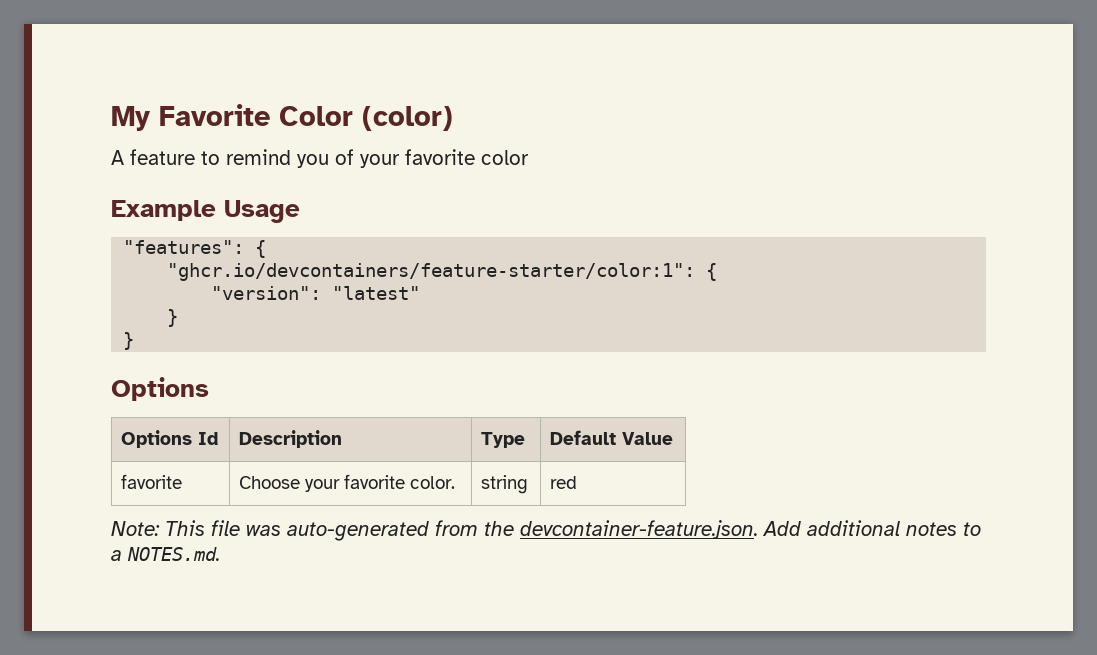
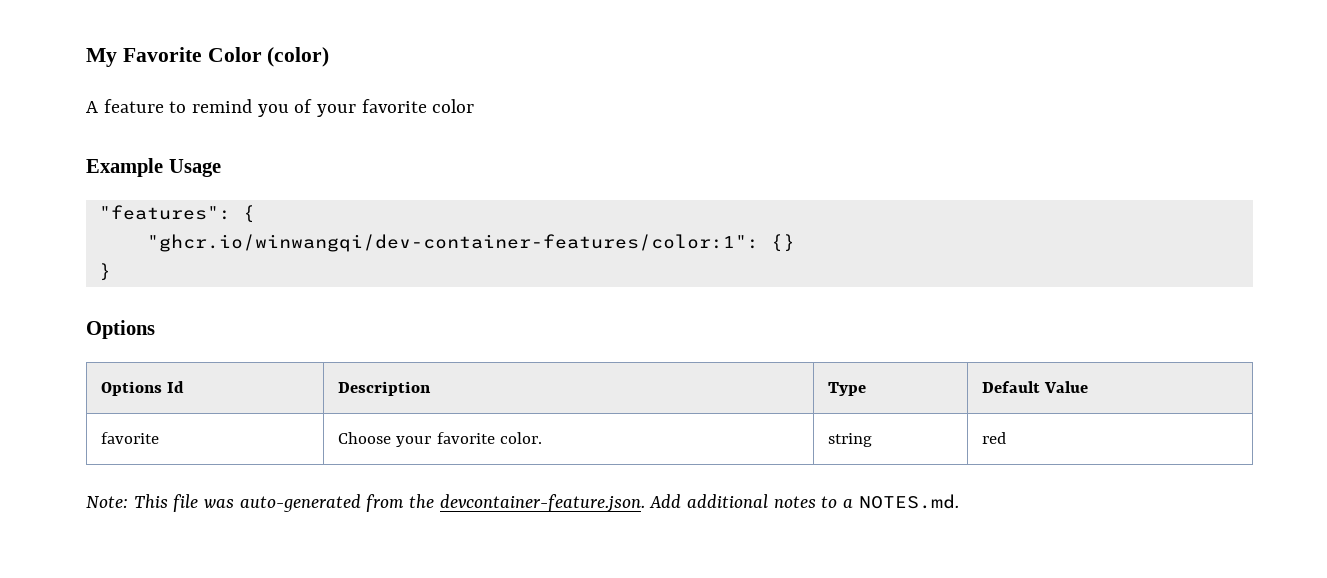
- "ghcr.io/devcontainers/feature-starter/color:1": {
- "version": "latest"
- }
+ "ghcr.io/winwangqi/dev-container-features/color:1": {}

